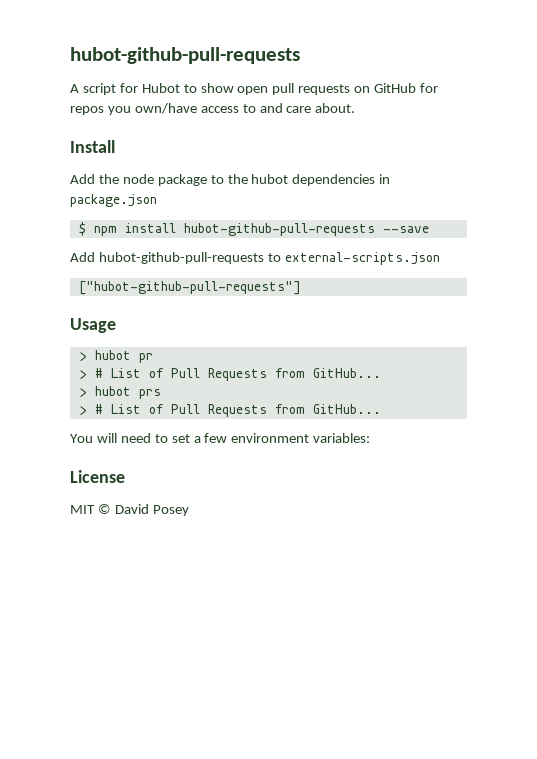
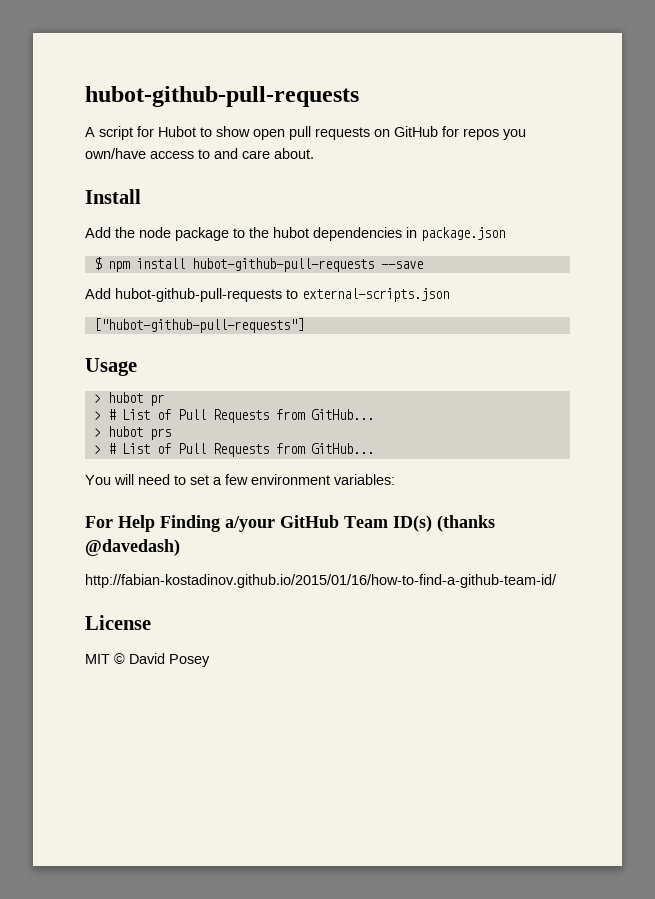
+ For Help Finding a/your GitHub Team ID(s) (thanks @davedash)
+ http://fabian-kostadinov.github.io/2015/01/16/how-to-find-a-github-team-id/

